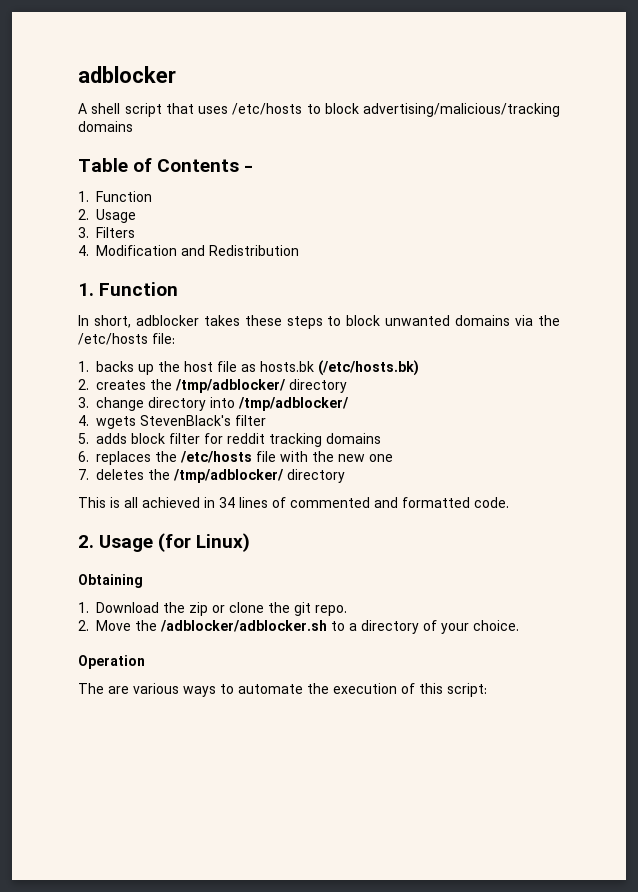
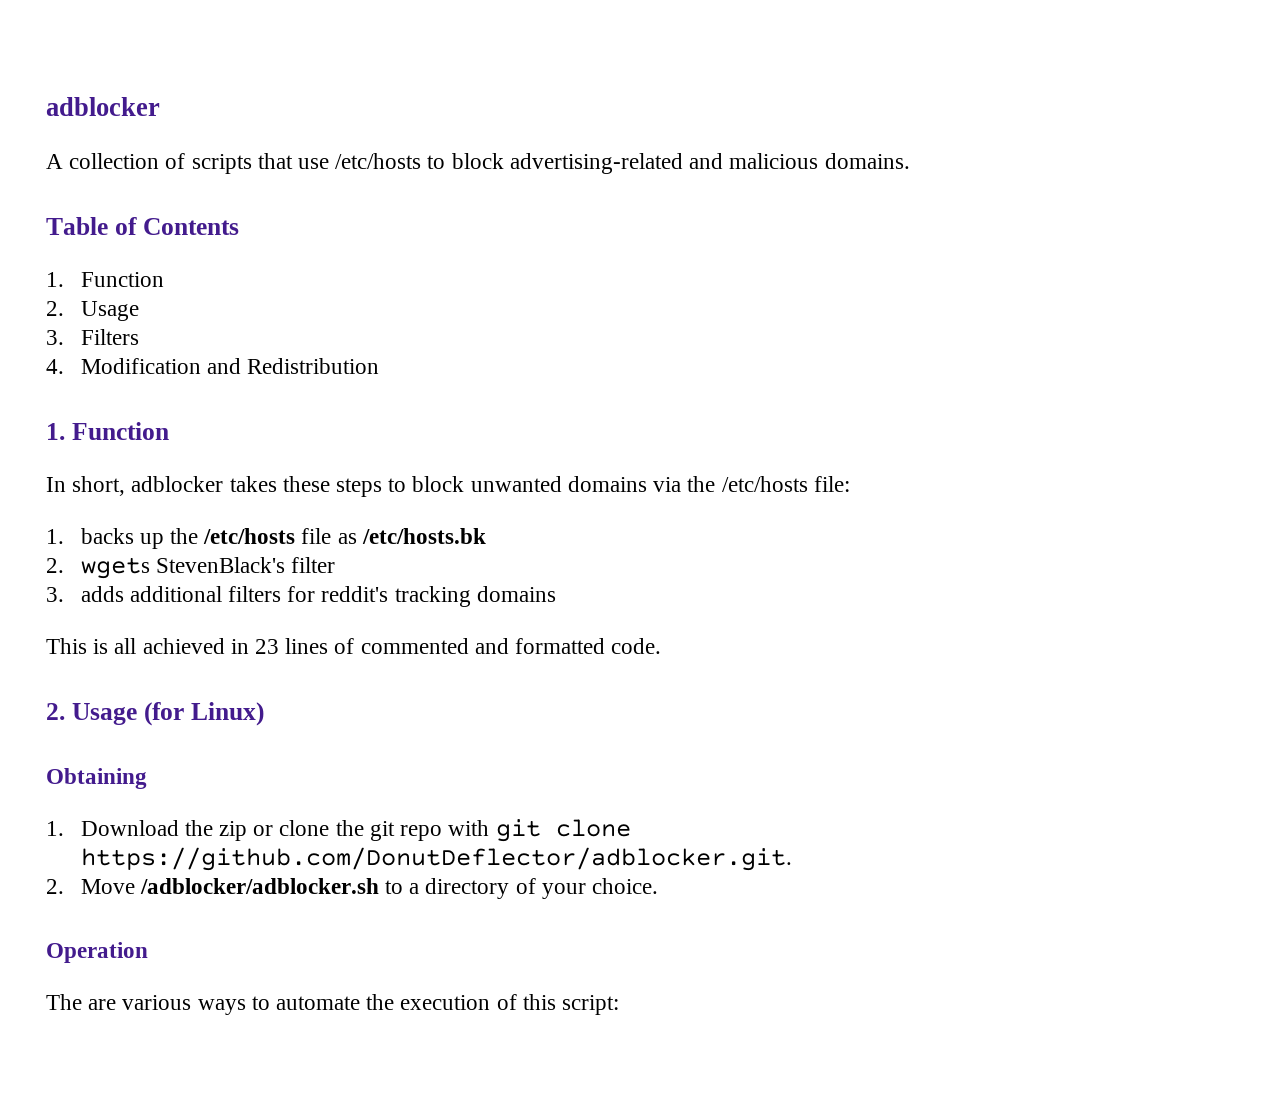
- A shell script that uses /etc/hosts to block advertising/malicious/tracking domains
+ A collection of scripts that use /etc/hosts to block advertising-related and malicious domains.
- Table of Contents -
+ Table of Contents
- 1. backs up the host file as hosts.bk (/etc/hosts.bk)
- 2. creates the /tmp/adblocker/ directory
- 3. change directory into /tmp/adblocker/
- 4. wgets StevenBlack's filter
- 5. adds block filter for reddit tracking domains
- 6. replaces the /etc/hosts file with the new one
- 7. deletes the /tmp/adblocker/ directory
+ 1. backs up the /etc/hosts file as /etc/hosts.bk
+ 2. wgets StevenBlack's filter
+ 3. adds additional filters for reddit's tracking domains
- This is all achieved in 34 lines of commented and formatted code.
+ This is all achieved in 23 lines of commented and formatted code.
- 1. Download the zip or clone the git repo.
+ 1. Download the zip or clone the git repo with git clone https://github.com/DonutDeflector/adblocker.git.
- 2. Move the /adblocker/adblocker.sh to a directory of your choice.
+ 2. Move /adblocker/adblocker.sh to a directory of your choice.

